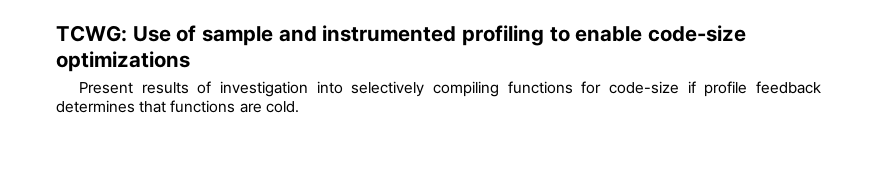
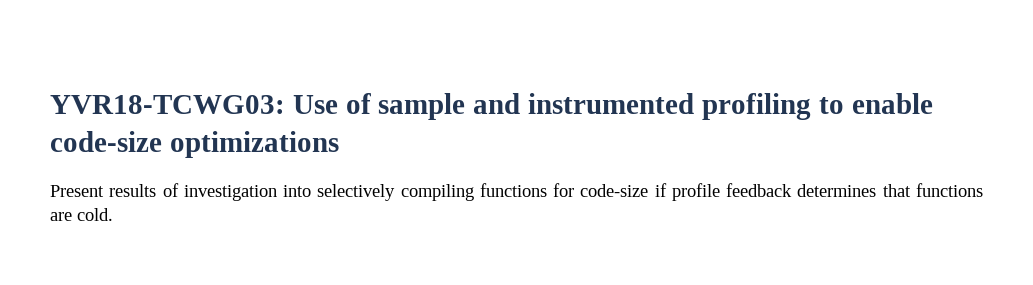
- TCWG: Use of sample and instrumented profiling to enable code-size optimizations
+ YVR18-TCWG03: Use of sample and instrumented profiling to enable code-size optimizations

